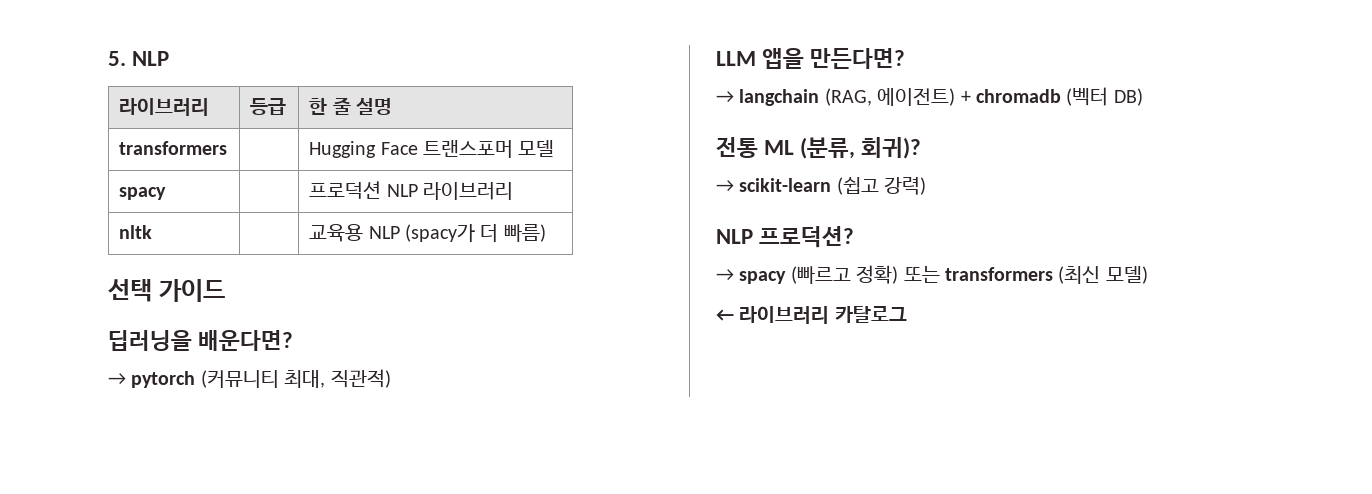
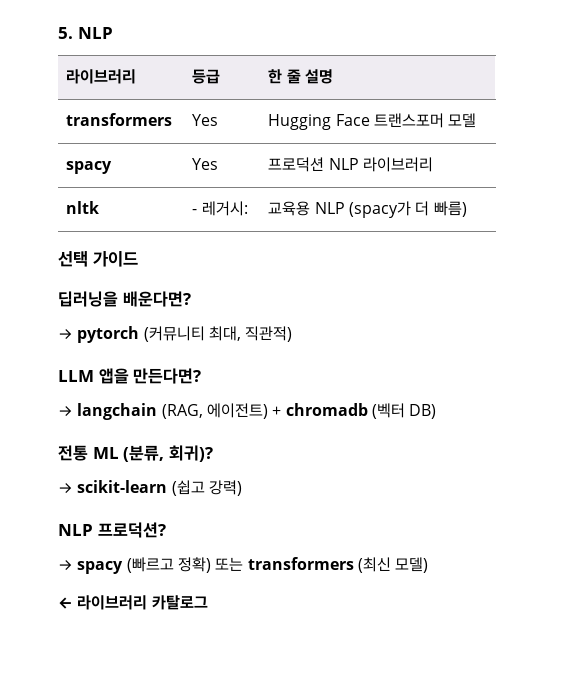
- transformers | | Hugging Face 트랜스포머 모델
+ transformers | Yes | Hugging Face 트랜스포머 모델
- spacy | | 프로덕션 NLP 라이브러리
+ spacy | Yes | 프로덕션 NLP 라이브러리
- nltk | | 교육용 NLP (spacy가 더 빠름)
+ nltk | - 레거시: | 교육용 NLP (spacy가 더 빠름)

